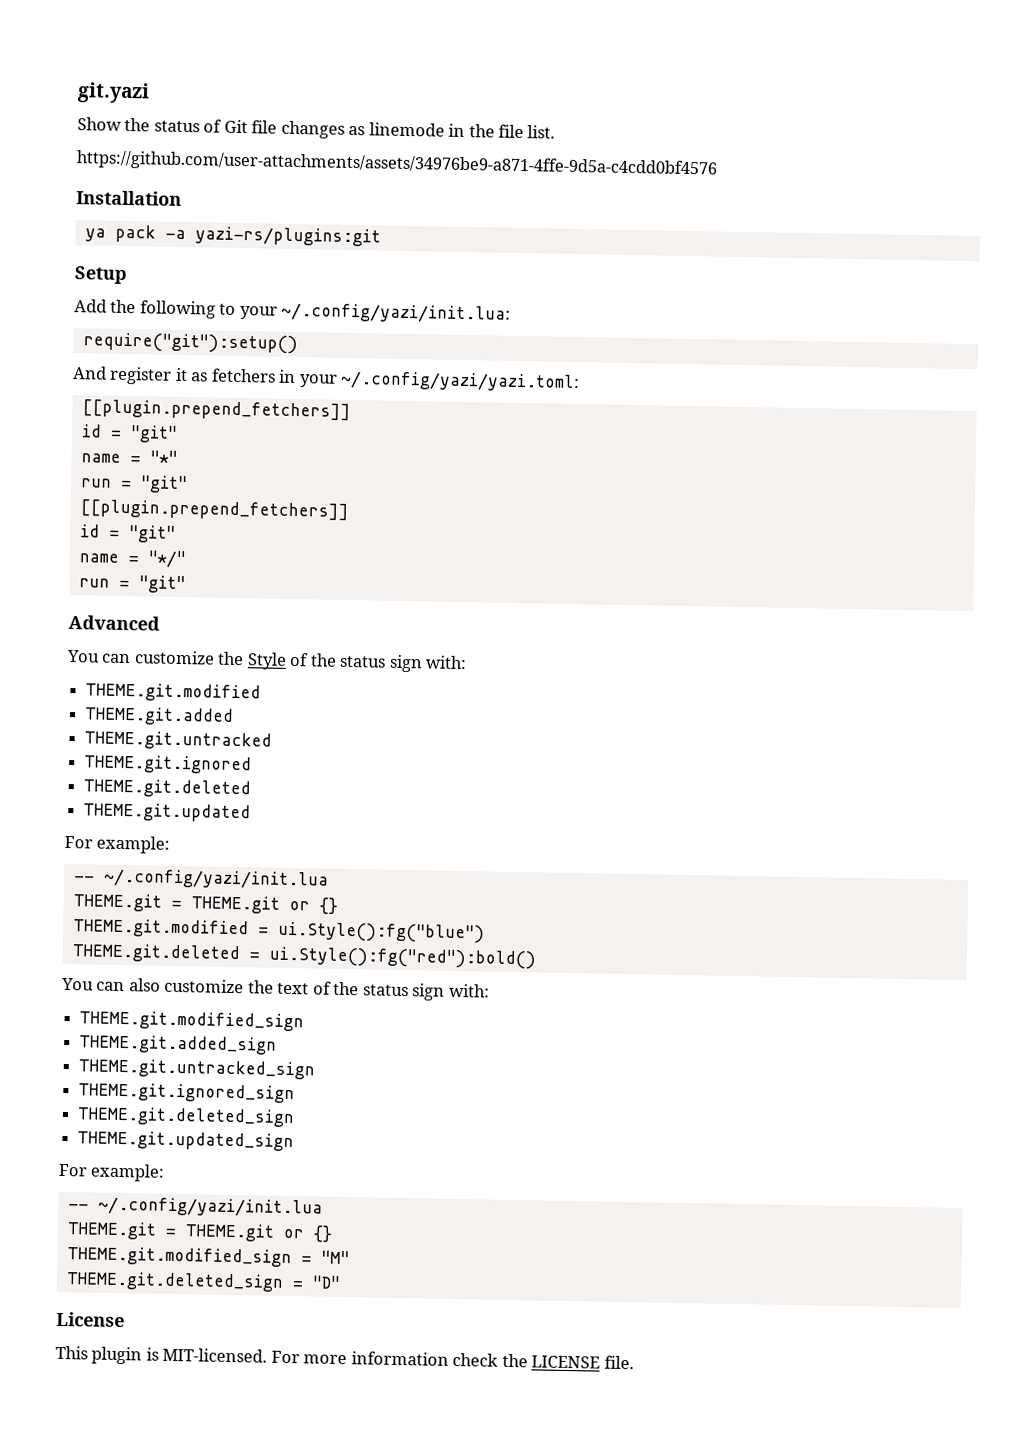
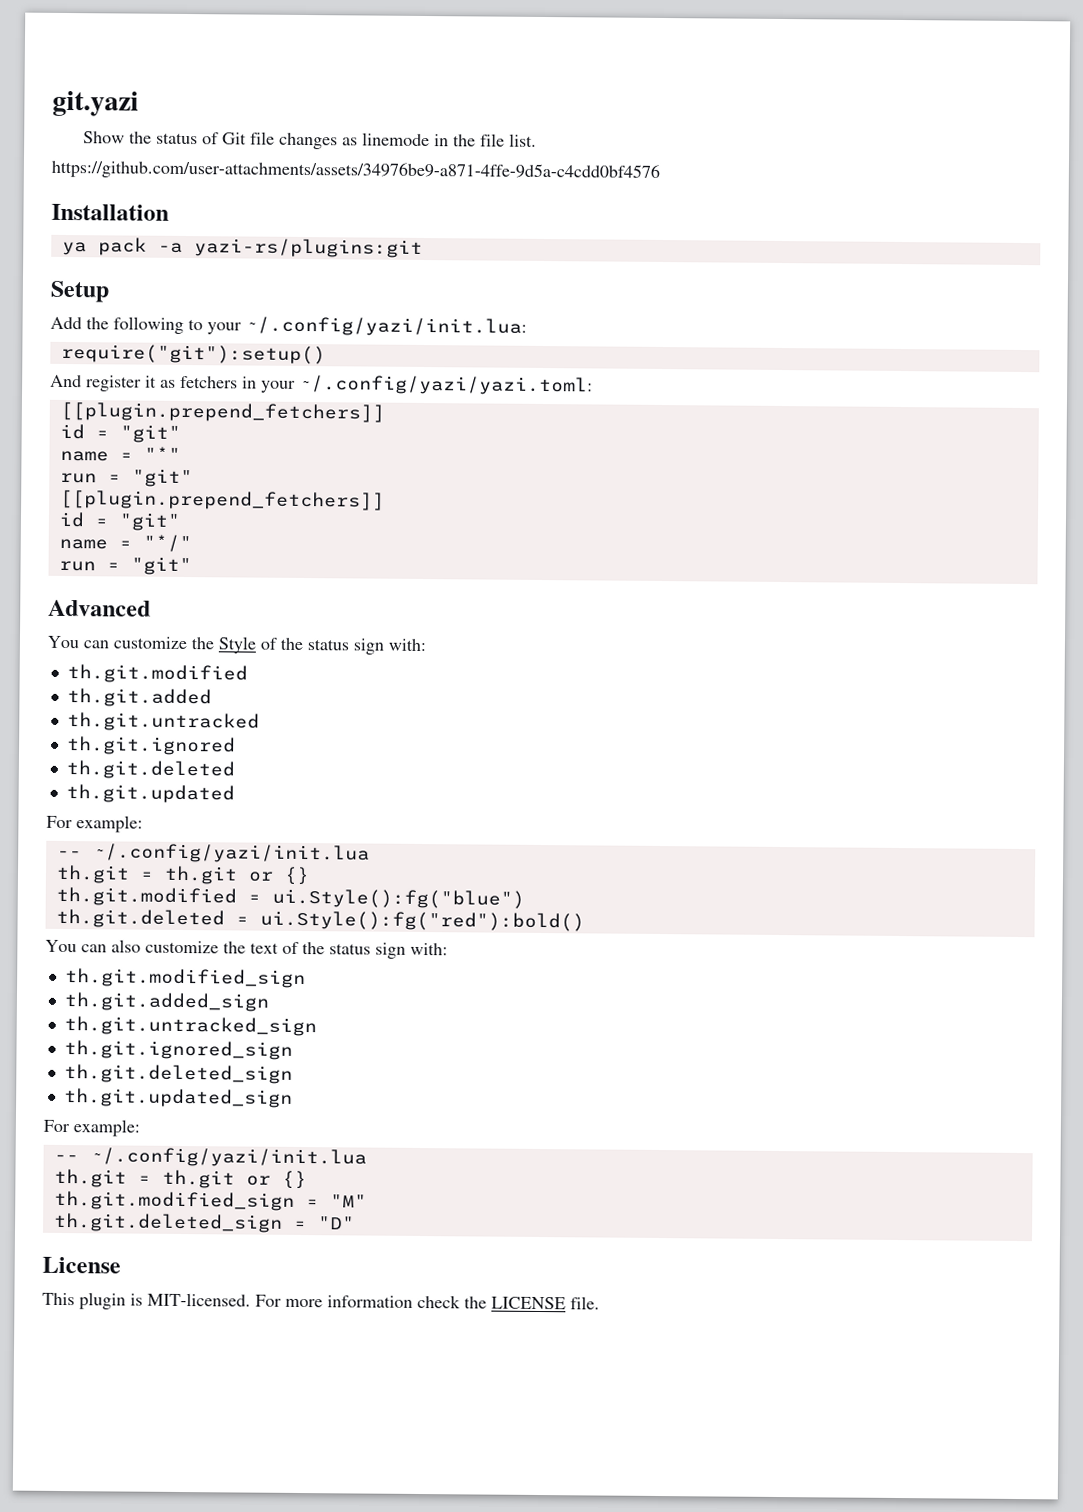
  You can customize the Style of the status sign with:
- THEME.git.modified
- THEME.git.added
- THEME.git.untracked
- THEME.git.ignored
- THEME.git.deleted
- THEME.git.updated
+ th.git.modified
+ th.git.added
+ th.git.untracked
+ th.git.ignored
+ th.git.deleted
+ th.git.updated
  For example:
  -- ~/.config/yazi/init.lua
- THEME.git = THEME.git or {}
- THEME.git.modified = ui.Style():fg("blue")
+ th.git = th.git or {}
+ th.git.modified = ui.Style():fg("blue")
- THEME.git.deleted = ui.Style():fg("red"):bold()
+ th.git.deleted = ui.Style():fg("red"):bold()
  You can also customize the text of the status sign with:
- THEME.git.modified_sign
- THEME.git.added_sign
- THEME.git.untracked_sign
- THEME.git.ignored_sign
- THEME.git.deleted_sign
- THEME.git.updated_sign
+ th.git.modified_sign
+ th.git.added_sign
+ th.git.untracked_sign
+ th.git.ignored_sign
+ th.git.deleted_sign
+ th.git.updated_sign
  For example:
  -- ~/.config/yazi/init.lua
- THEME.git = THEME.git or {}
- THEME.git.modified_sign = "M"
+ th.git = th.git or {}
+ th.git.modified_sign = "M"
- THEME.git.deleted_sign = "D"
+ th.git.deleted_sign = "D"

